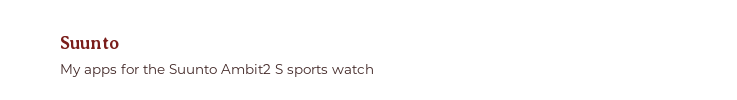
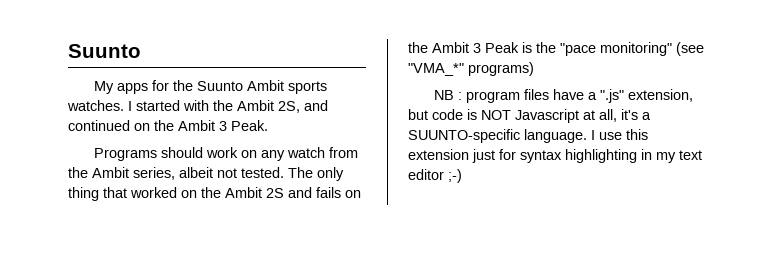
- My apps for the Suunto Ambit2 S sports watch
+ My apps for the Suunto Ambit sports watches. I started with the Ambit 2S, and continued on the Ambit 3 Peak.
+ Programs should work on any watch from the Ambit series, albeit not tested. The only thing that worked on the Ambit 2S and fails on the Ambit 3 Peak is the "pace monitoring" (see "VMA_*" programs)
+ NB : program files have a ".js" extension, but code is NOT Javascript at all, it's a SUUNTO-specific language. I use this extension just for syntax highlighting in my text editor ;-)

